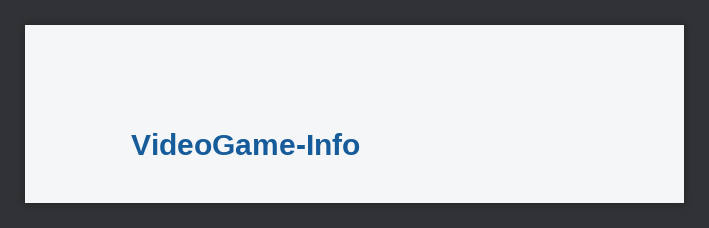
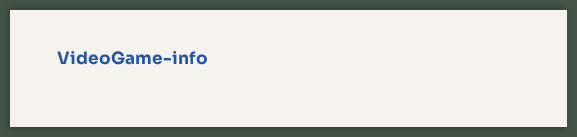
- VideoGame-Info
+ VideoGame-info

